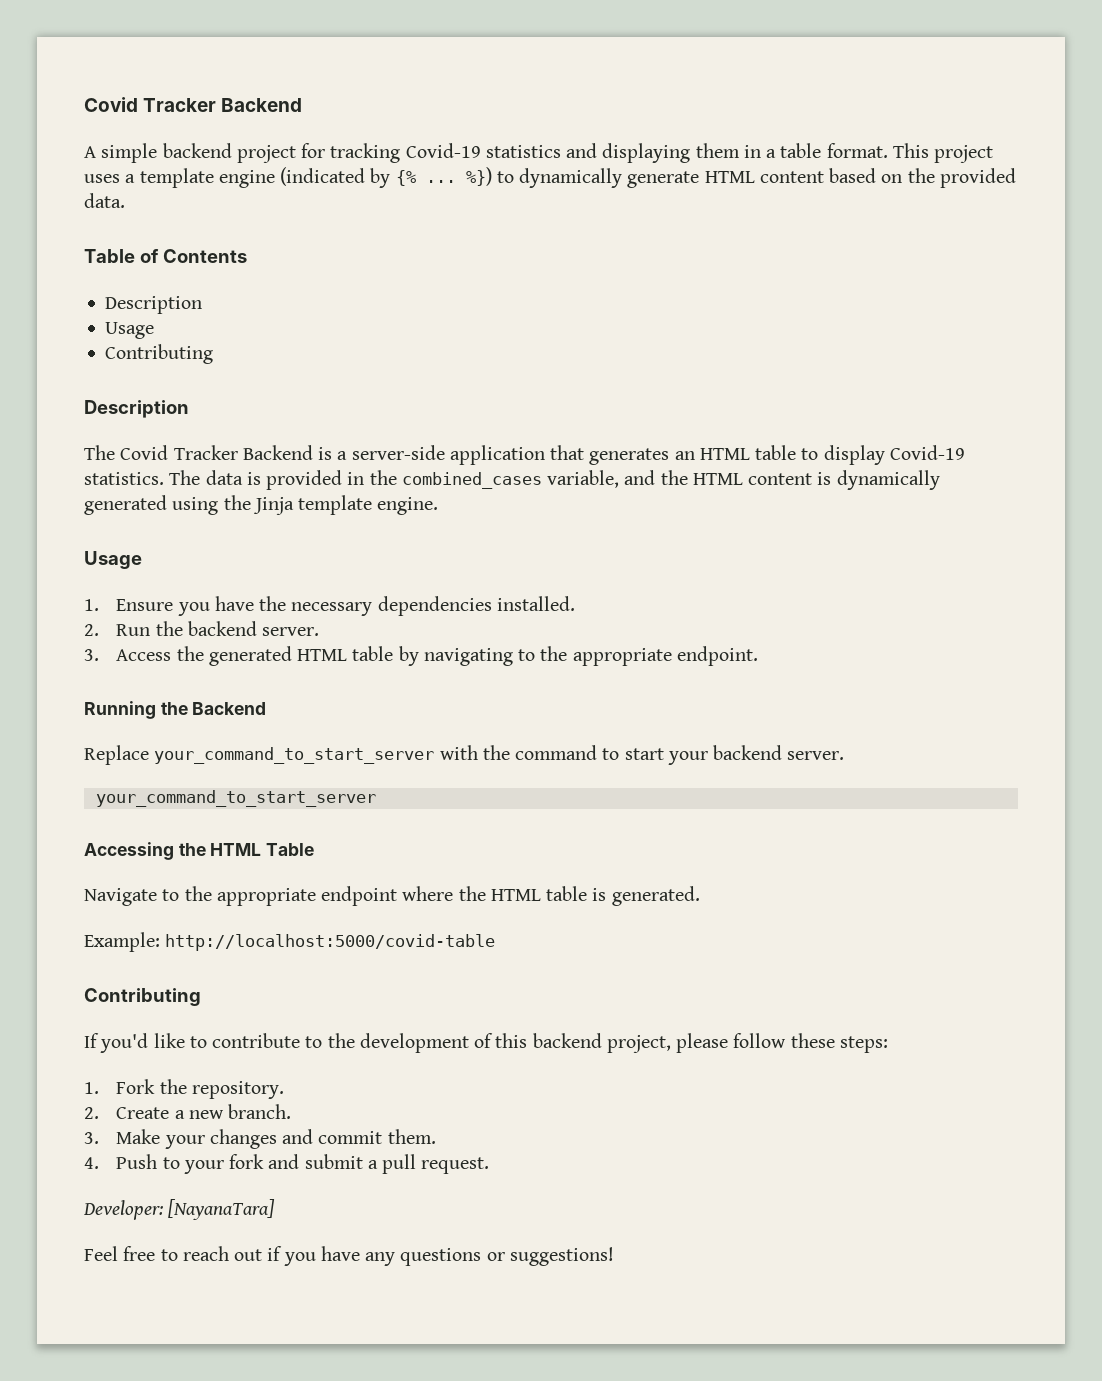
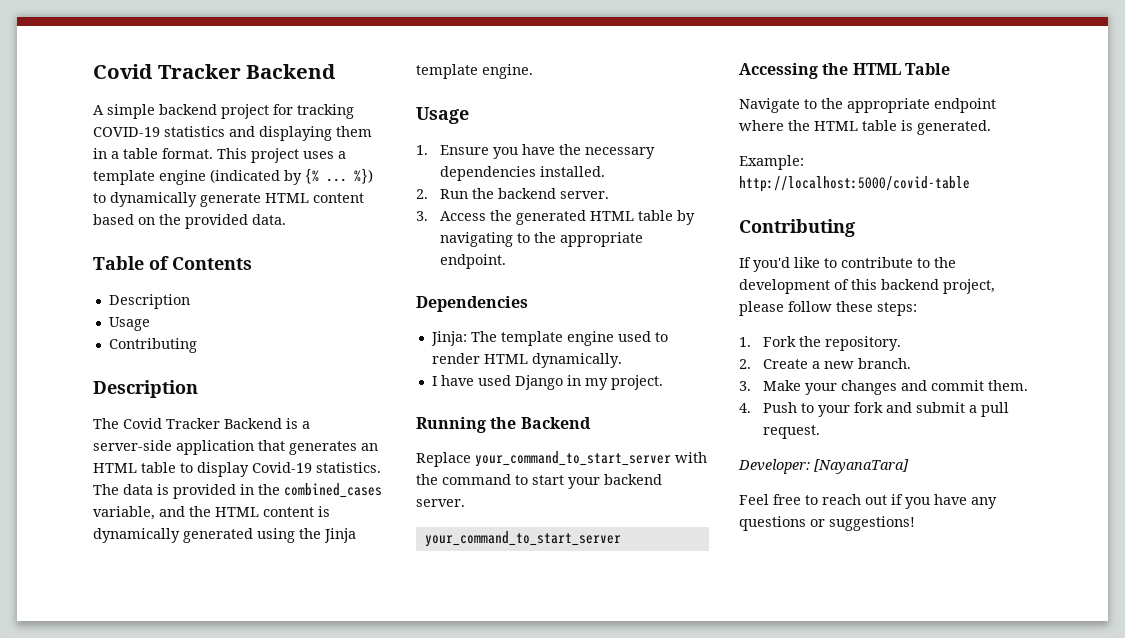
- A simple backend project for tracking Covid-19 statistics and displaying them in a table format.
+ A simple backend project for tracking COVID-19 statistics and displaying them in a table format.
+ Dependencies
+ Jinja: The template engine used to render HTML dynamically.
+ I have used Django in my project.

